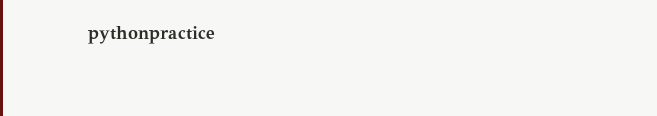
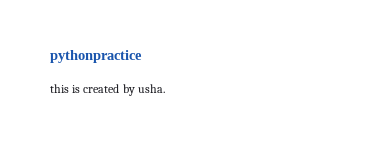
+ this is created by usha.

